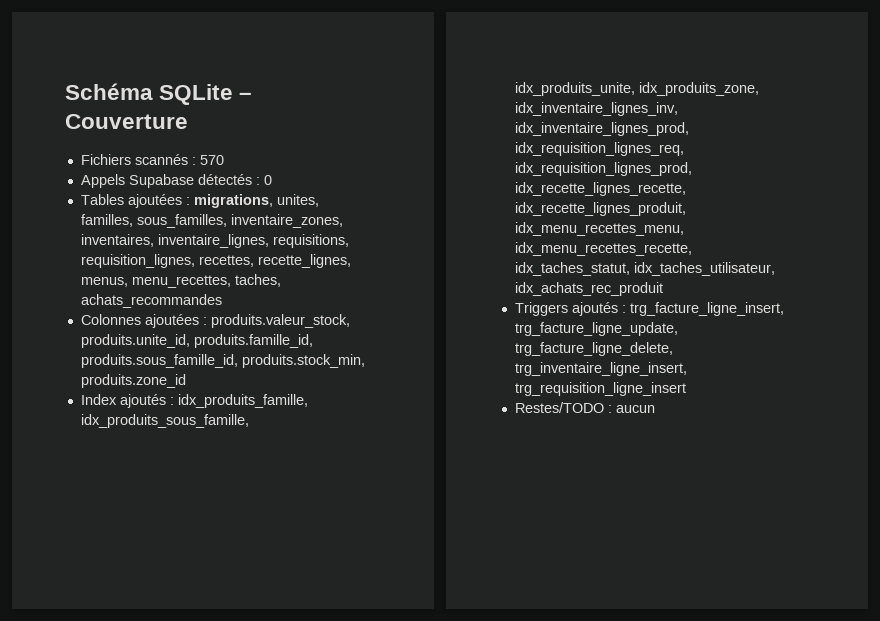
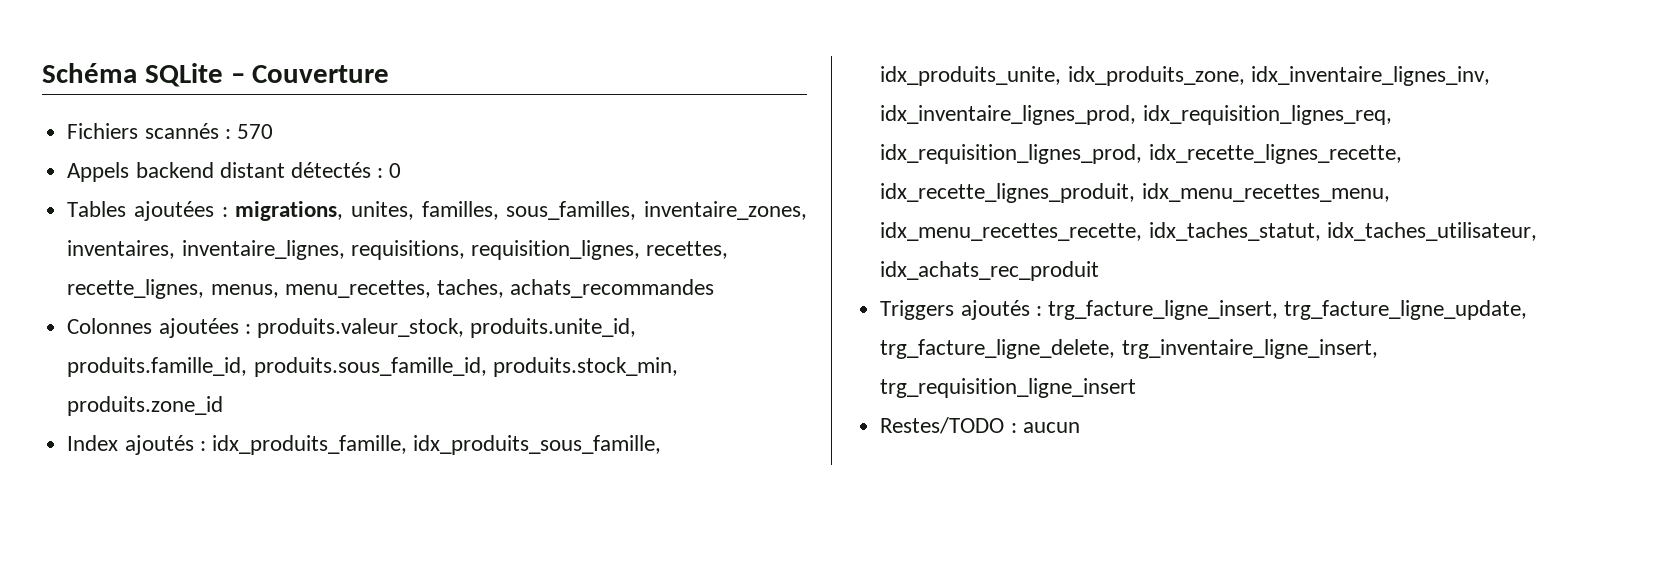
- Appels Supabase détectés : 0
+ Appels backend distant détectés : 0

